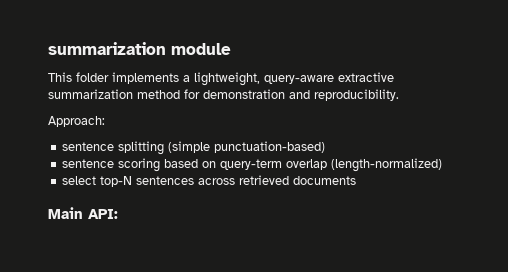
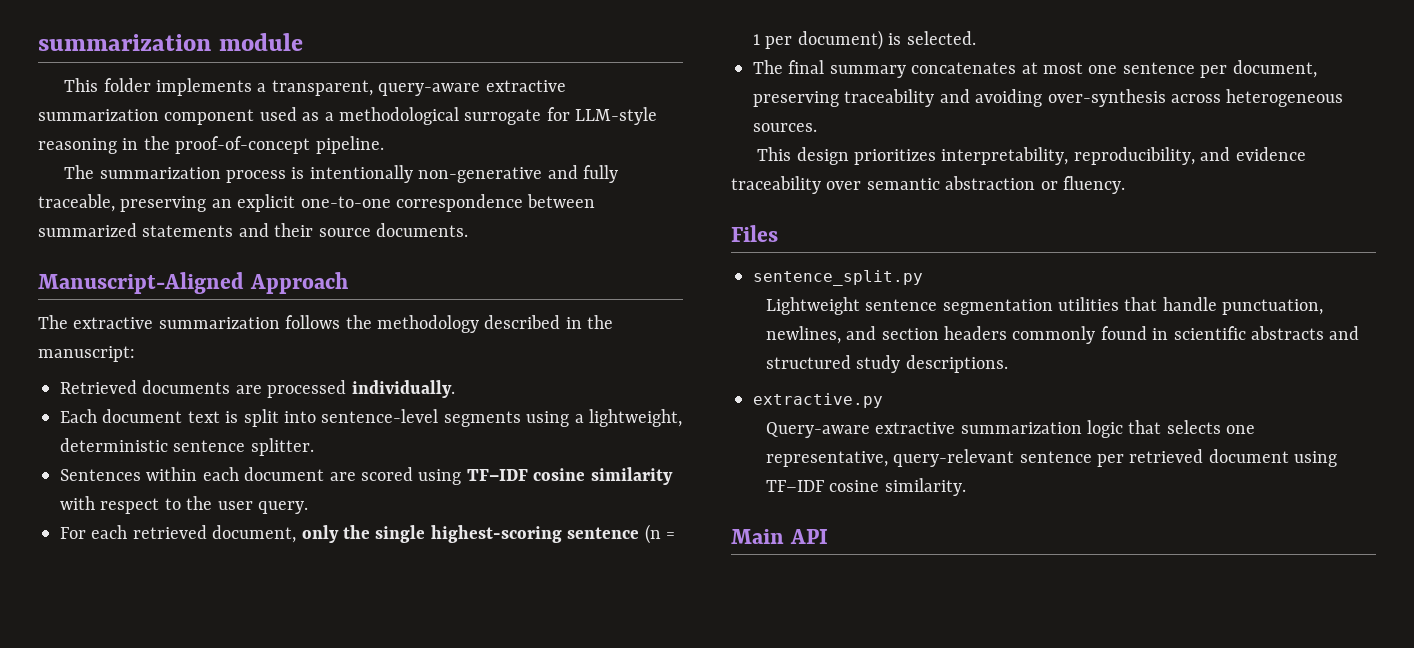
- This folder implements a lightweight, query-aware extractive summarization method for demonstration and reproducibility.
- Approach:
- sentence splitting (simple punctuation-based)
- sentence scoring based on query-term overlap (length-normalized)
- select top-N sentences across retrieved documents
+ This folder implements a transparent, query-aware extractive summarization component used as a methodological surrogate for LLM-style reasoning in the proof-of-concept pipeline.
+ The summarization process is intentionally non-generative and fully traceable, preserving an explicit one-to-one correspondence between summarized statements and their source documents.
+ Manuscript-Aligned Approach
+ The extractive summarization follows the methodology described in the manuscript:
+ Retrieved documents are processed individually.
+ Each document text is split into sentence-level segments using a lightweight, deterministic sentence splitter.
+ Sentences within each document are scored using TF–IDF cosine similarity with respect to the user query.
+ For each retrieved document, only the single highest-scoring sentence (n = 1 per document) is selected.
+ The final summary concatenates at most one sentence per document, preserving traceability and avoiding over-synthesis across heterogeneous sources.
+ This design prioritizes interpretability, reproducibility, and evidence traceability over semantic abstraction or fluency.
+ Files
+ sentence_split.py
+ Lightweight sentence segmentation utilities that handle punctuation, newlines, and section headers commonly found in scientific abstracts and structured study descriptions.
+ extractive.py
+ Query-aware extractive summarization logic that selects one representative, query-relevant sentence per retrieved document using TF–IDF cosine similarity.
- Main API:
+ Main API

